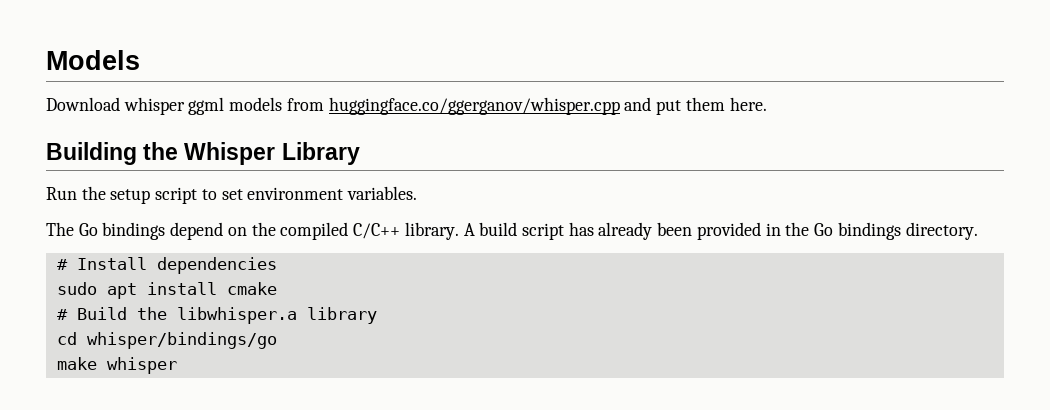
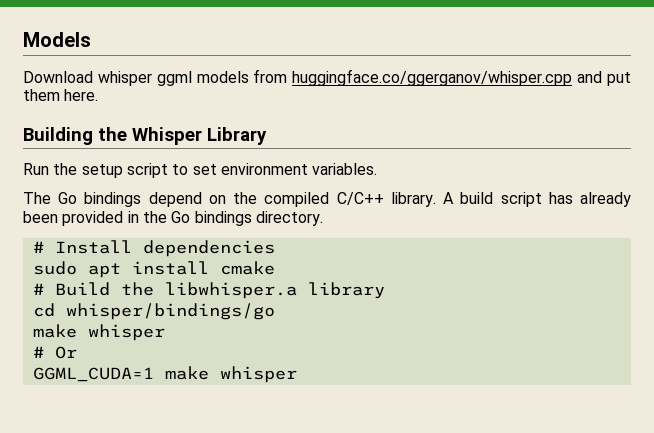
+ # Or
+ GGML_CUDA=1 make whisper

